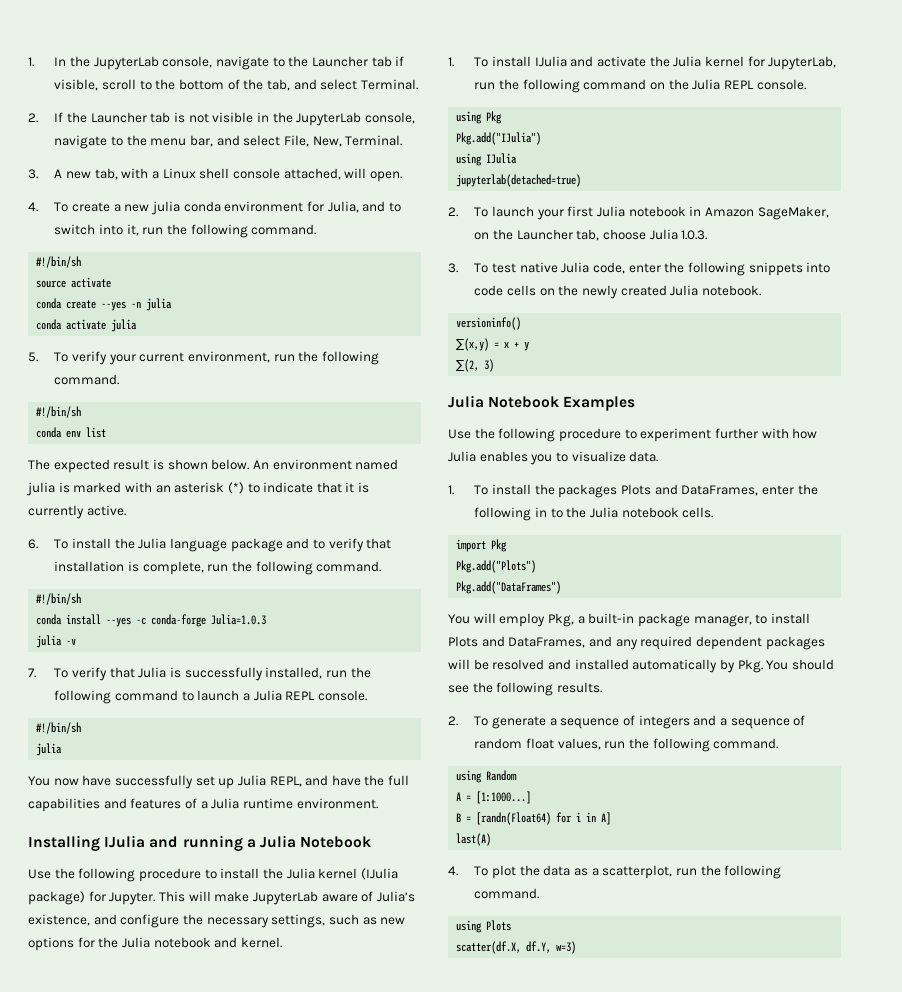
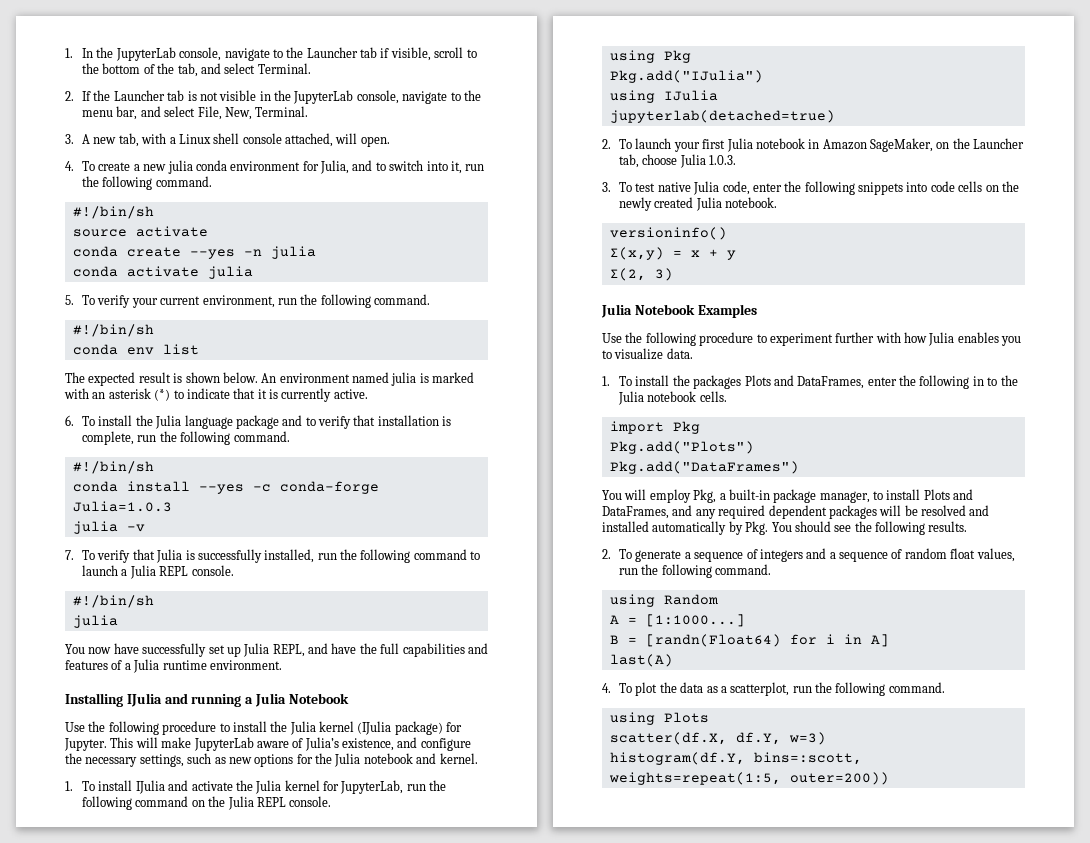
+ histogram(df.Y, bins=:scott, weights=repeat(1:5, outer=200))

